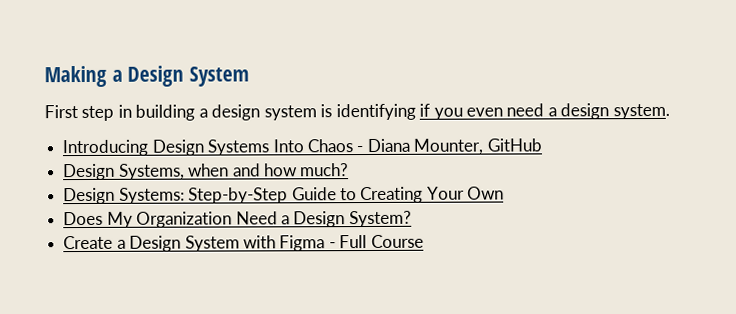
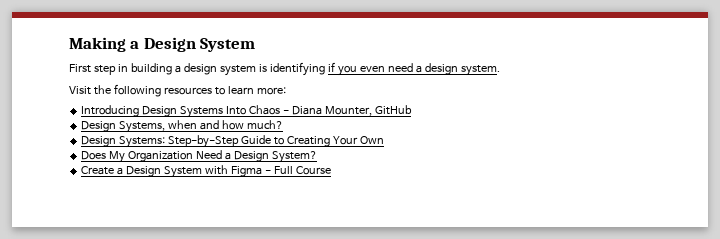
+ Visit the following resources to learn more:

